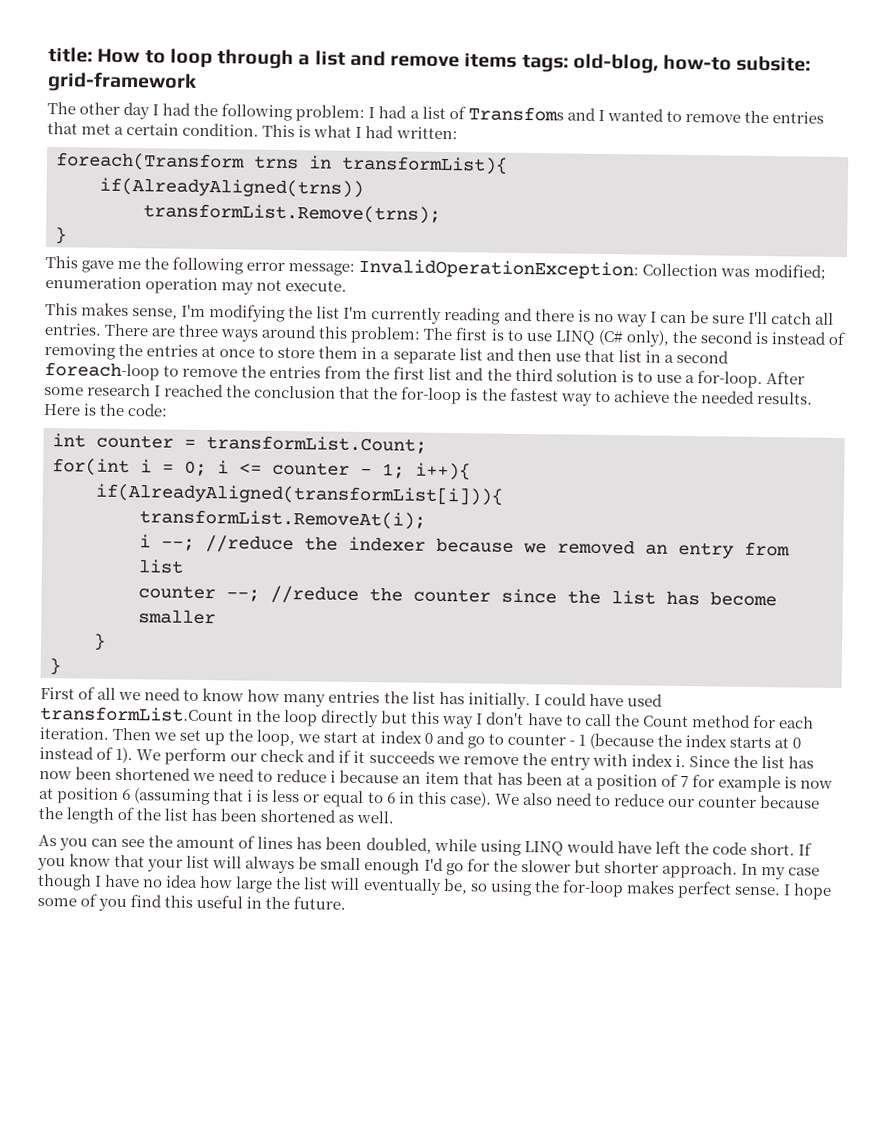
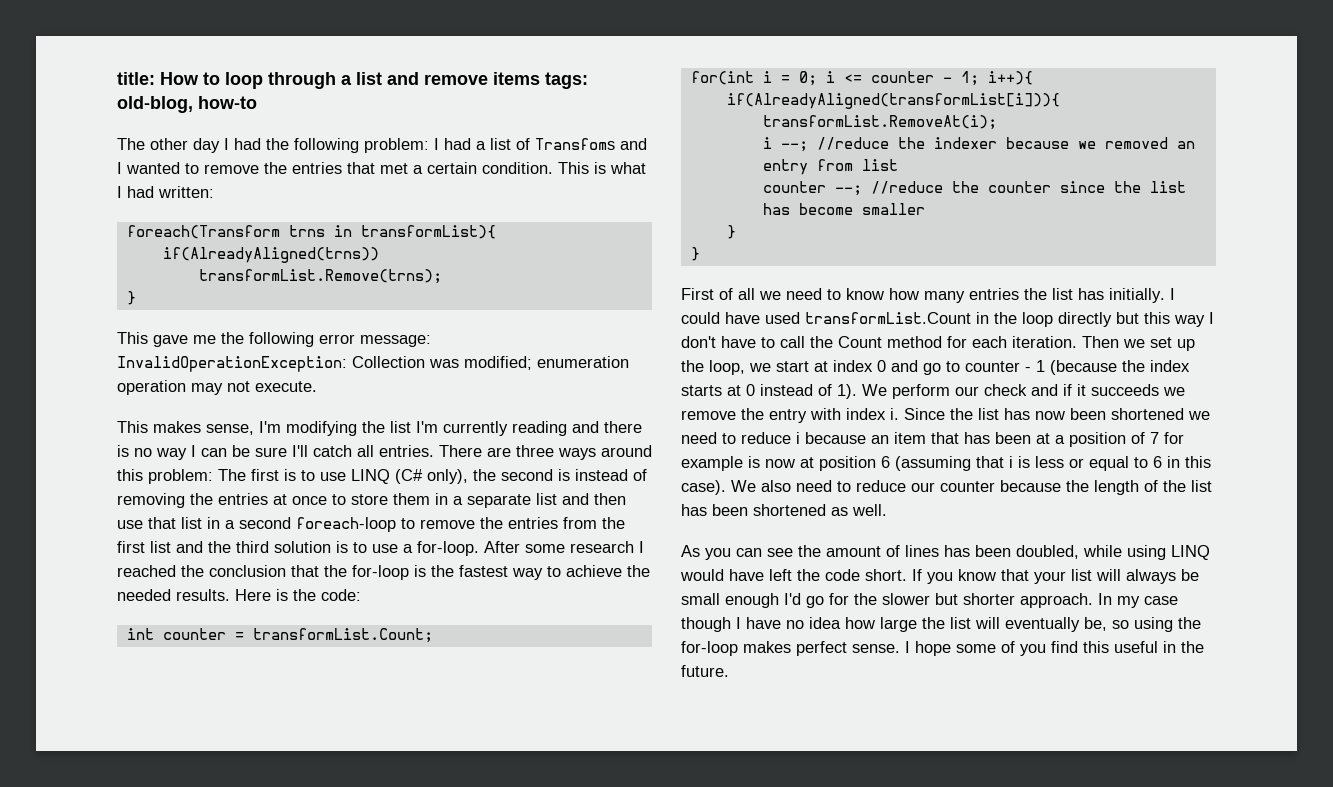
- title: How to loop through a list and remove items tags: old-blog, how-to subsite: grid-framework
+ title: How to loop through a list and remove items tags: old-blog, how-to

